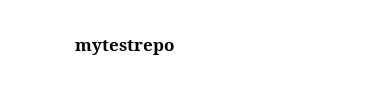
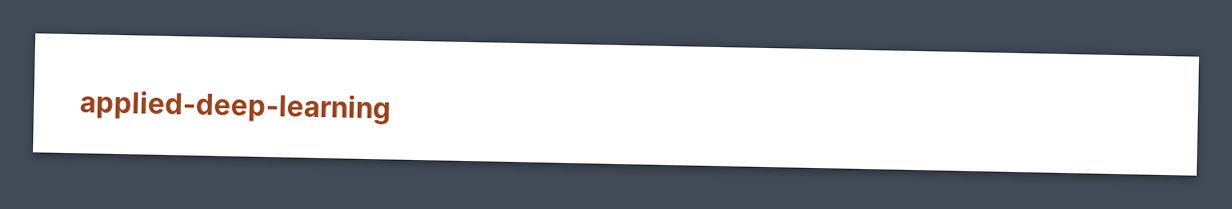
- mytestrepo
+ applied-deep-learning

